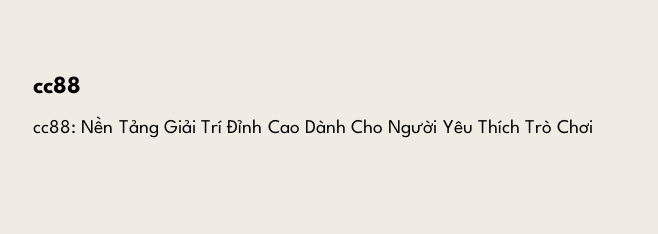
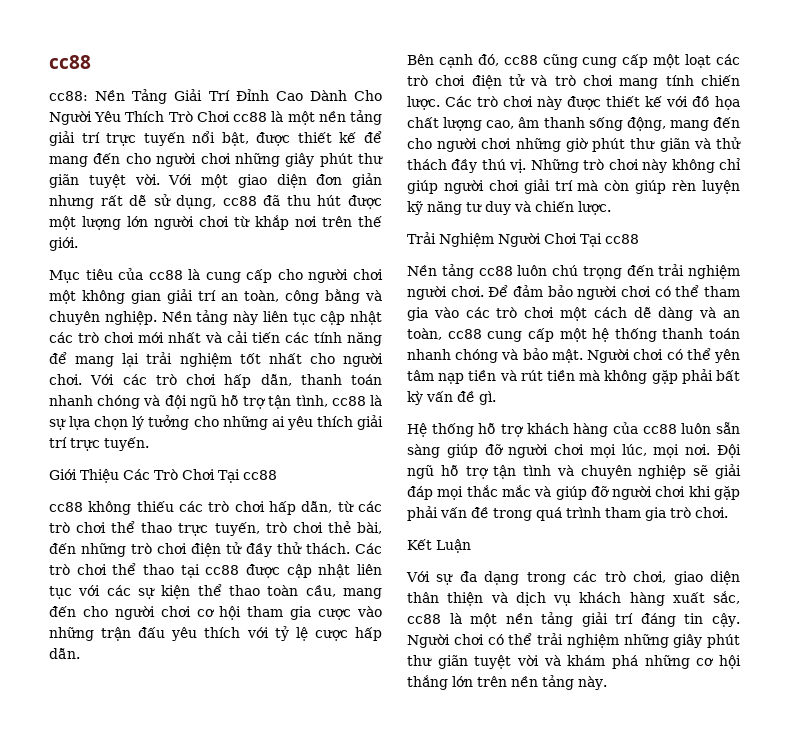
- cc88: Nền Tảng Giải Trí Đỉnh Cao Dành Cho Người Yêu Thích Trò Chơi
+ cc88: Nền Tảng Giải Trí Đỉnh Cao Dành Cho Người Yêu Thích Trò Chơi cc88 là một nền tảng giải trí trực tuyến nổi bật, được thiết kế để mang đến cho người chơi những giây phút thư giãn tuyệt vời. Với một giao diện đơn giản nhưng rất dễ sử dụng, cc88 đã thu hút được một lượng lớn người chơi từ khắp nơi trên thế giới.
+ Mục tiêu của cc88 là cung cấp cho người chơi một không gian giải trí an toàn, công bằng và chuyên nghiệp. Nền tảng này liên tục cập nhật các trò chơi mới nhất và cải tiến các tính năng để mang lại trải nghiệm tốt nhất cho người chơi. Với các trò chơi hấp dẫn, thanh toán nhanh chóng và đội ngũ hỗ trợ tận tình, cc88 là sự lựa chọn lý tưởng cho những ai yêu thích giải trí trực tuyến.
+ Giới Thiệu Các Trò Chơi Tại cc88
+ cc88 không thiếu các trò chơi hấp dẫn, từ các trò chơi thể thao trực tuyến, trò chơi thẻ bài, đến những trò chơi điện tử đầy thử thách. Các trò chơi thể thao tại cc88 được cập nhật liên tục với các sự kiện thể thao toàn cầu, mang đến cho người chơi cơ hội tham gia cược vào những trận đấu yêu thích với tỷ lệ cược hấp dẫn.
+ Bên cạnh đó, cc88 cũng cung cấp một loạt các trò chơi điện tử và trò chơi mang tính chiến lược. Các trò chơi này được thiết kế với đồ họa chất lượng cao, âm thanh sống động, mang đến cho người chơi những giờ phút thư giãn và thử thách đầy thú vị. Những trò chơi này không chỉ giúp người chơi giải trí mà còn giúp rèn luyện kỹ năng tư duy và chiến lược.
+ Trải Nghiệm Người Chơi Tại cc88
+ Nền tảng cc88 luôn chú trọng đến trải nghiệm người chơi. Để đảm bảo người chơi có thể tham gia vào các trò chơi một cách dễ dàng và an toàn, cc88 cung cấp một hệ thống thanh toán nhanh chóng và bảo mật. Người chơi có thể yên tâm nạp tiền và rút tiền mà không gặp phải bất kỳ vấn đề gì.
+ Hệ thống hỗ trợ khách hàng của cc88 luôn sẵn sàng giúp đỡ người chơi mọi lúc, mọi nơi. Đội ngũ hỗ trợ tận tình và chuyên nghiệp sẽ giải đáp mọi thắc mắc và giúp đỡ người chơi khi gặp phải vấn đề trong quá trình tham gia trò chơi.
+ Kết Luận
+ Với sự đa dạng trong các trò chơi, giao diện thân thiện và dịch vụ khách hàng xuất sắc, cc88 là một nền tảng giải trí đáng tin cậy. Người chơi có thể trải nghiệm những giây phút thư giãn tuyệt vời và khám phá những cơ hội thắng lớn trên nền tảng này.

